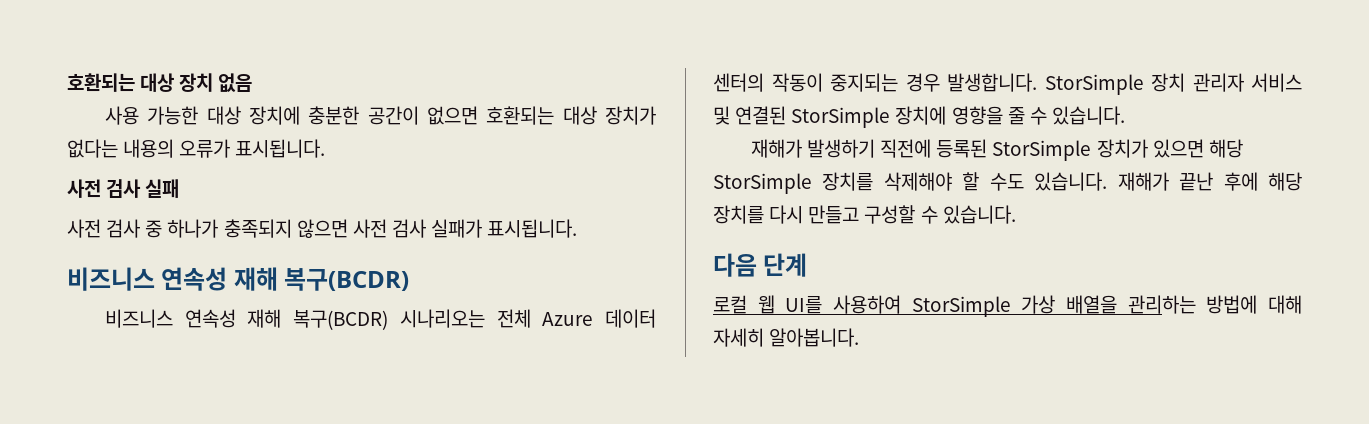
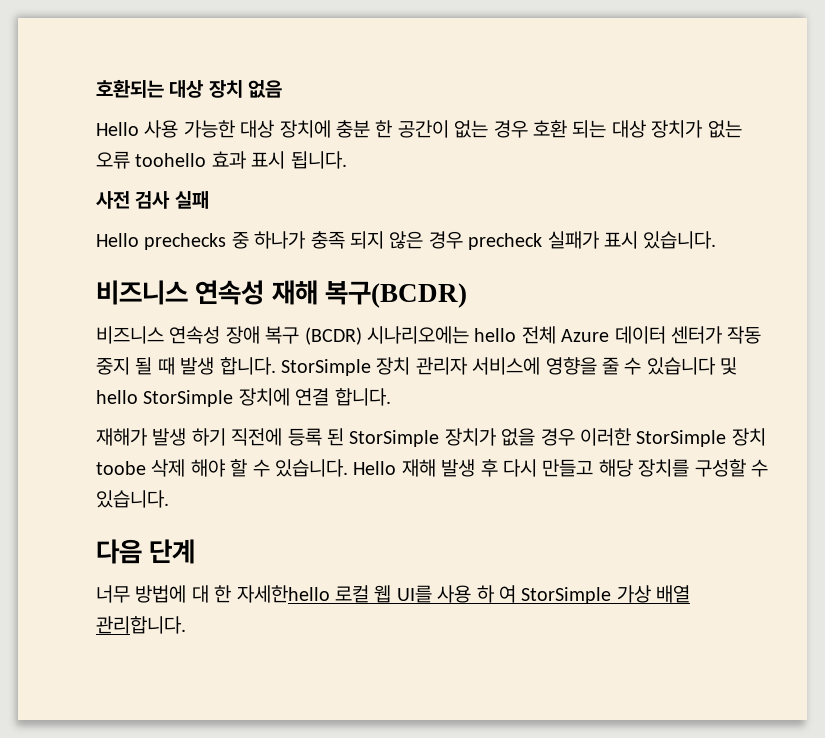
- 사용 가능한 대상 장치에 충분한 공간이 없으면 호환되는 대상 장치가 없다는 내용의 오류가 표시됩니다.
+ Hello 사용 가능한 대상 장치에 충분 한 공간이 없는 경우 호환 되는 대상 장치가 없는 오류 toohello 효과 표시 됩니다.
  사전 검사 실패
- 사전 검사 중 하나가 충족되지 않으면 사전 검사 실패가 표시됩니다.
+ Hello prechecks 중 하나가 충족 되지 않은 경우 precheck 실패가 표시 있습니다.
- 비즈니스 연속성 재해 복구(BCDR) 시나리오는 전체 Azure 데이터 센터의 작동이 중지되는 경우 발생합니다. StorSimple 장치 관리자 서비스 및 연결된 StorSimple 장치에 영향을 줄 수 있습니다.
- 재해가 발생하기 직전에 등록된 StorSimple 장치가 있으면 해당 StorSimple 장치를 삭제해야 할 수도 있습니다. 재해가 끝난 후에 해당 장치를 다시 만들고 구성할 수 있습니다.
+ 비즈니스 연속성 장애 복구 (BCDR) 시나리오에는 hello 전체 Azure 데이터 센터가 작동 중지 될 때 발생 합니다. StorSimple 장치 관리자 서비스에 영향을 줄 수 있습니다 및 hello StorSimple 장치에 연결 합니다.
+ 재해가 발생 하기 직전에 등록 된 StorSimple 장치가 없을 경우 이러한 StorSimple 장치 toobe 삭제 해야 할 수 있습니다. Hello 재해 발생 후 다시 만들고 해당 장치를 구성할 수 있습니다.
- 로컬 웹 UI를 사용하여 StorSimple 가상 배열을 관리하는 방법에 대해 자세히 알아봅니다.
+ 너무 방법에 대 한 자세한hello 로컬 웹 UI를 사용 하 여 StorSimple 가상 배열 관리합니다.

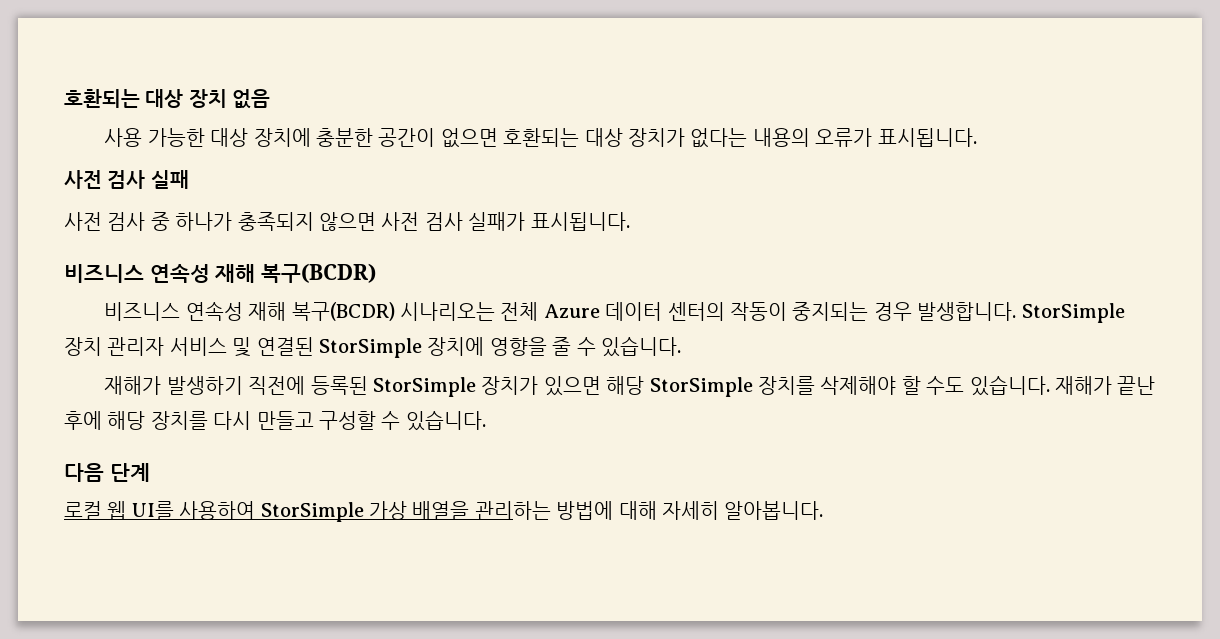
- Hello 사용 가능한 대상 장치에 충분 한 공간이 없는 경우 호환 되는 대상 장치가 없는 오류 toohello 효과 표시 됩니다.
+ 사용 가능한 대상 장치에 충분한 공간이 없으면 호환되는 대상 장치가 없다는 내용의 오류가 표시됩니다.
  사전 검사 실패
- Hello prechecks 중 하나가 충족 되지 않은 경우 precheck 실패가 표시 있습니다.
+ 사전 검사 중 하나가 충족되지 않으면 사전 검사 실패가 표시됩니다.
- 비즈니스 연속성 장애 복구 (BCDR) 시나리오에는 hello 전체 Azure 데이터 센터가 작동 중지 될 때 발생 합니다. StorSimple 장치 관리자 서비스에 영향을 줄 수 있습니다 및 hello StorSimple 장치에 연결 합니다.
- 재해가 발생 하기 직전에 등록 된 StorSimple 장치가 없을 경우 이러한 StorSimple 장치 toobe 삭제 해야 할 수 있습니다. Hello 재해 발생 후 다시 만들고 해당 장치를 구성할 수 있습니다.
+ 비즈니스 연속성 재해 복구(BCDR) 시나리오는 전체 Azure 데이터 센터의 작동이 중지되는 경우 발생합니다. StorSimple 장치 관리자 서비스 및 연결된 StorSimple 장치에 영향을 줄 수 있습니다.
+ 재해가 발생하기 직전에 등록된 StorSimple 장치가 있으면 해당 StorSimple 장치를 삭제해야 할 수도 있습니다. 재해가 끝난 후에 해당 장치를 다시 만들고 구성할 수 있습니다.
- 너무 방법에 대 한 자세한hello 로컬 웹 UI를 사용 하 여 StorSimple 가상 배열 관리합니다.
+ 로컬 웹 UI를 사용하여 StorSimple 가상 배열을 관리하는 방법에 대해 자세히 알아봅니다.

